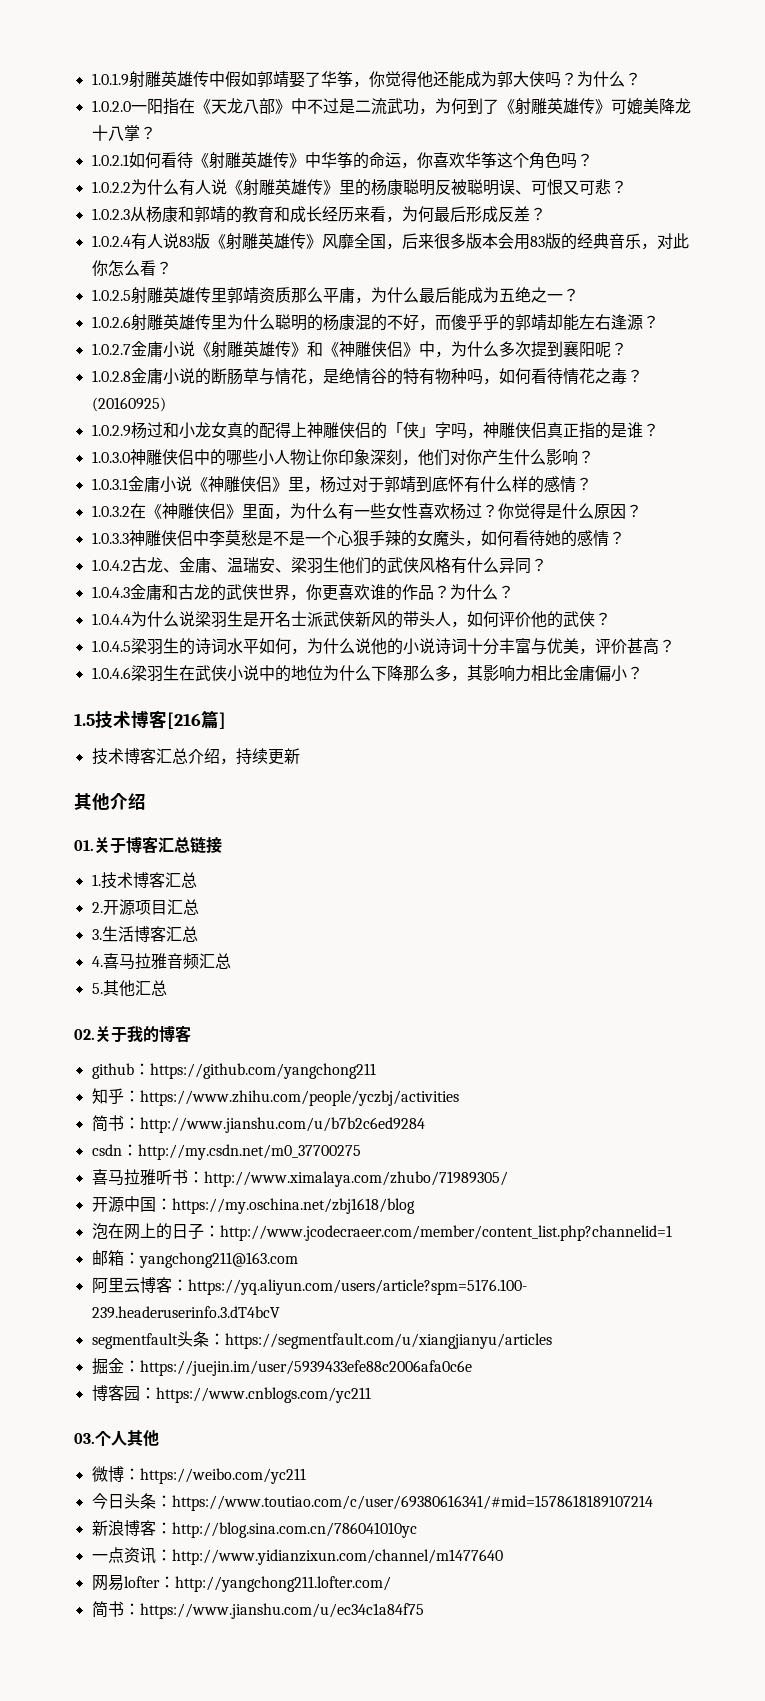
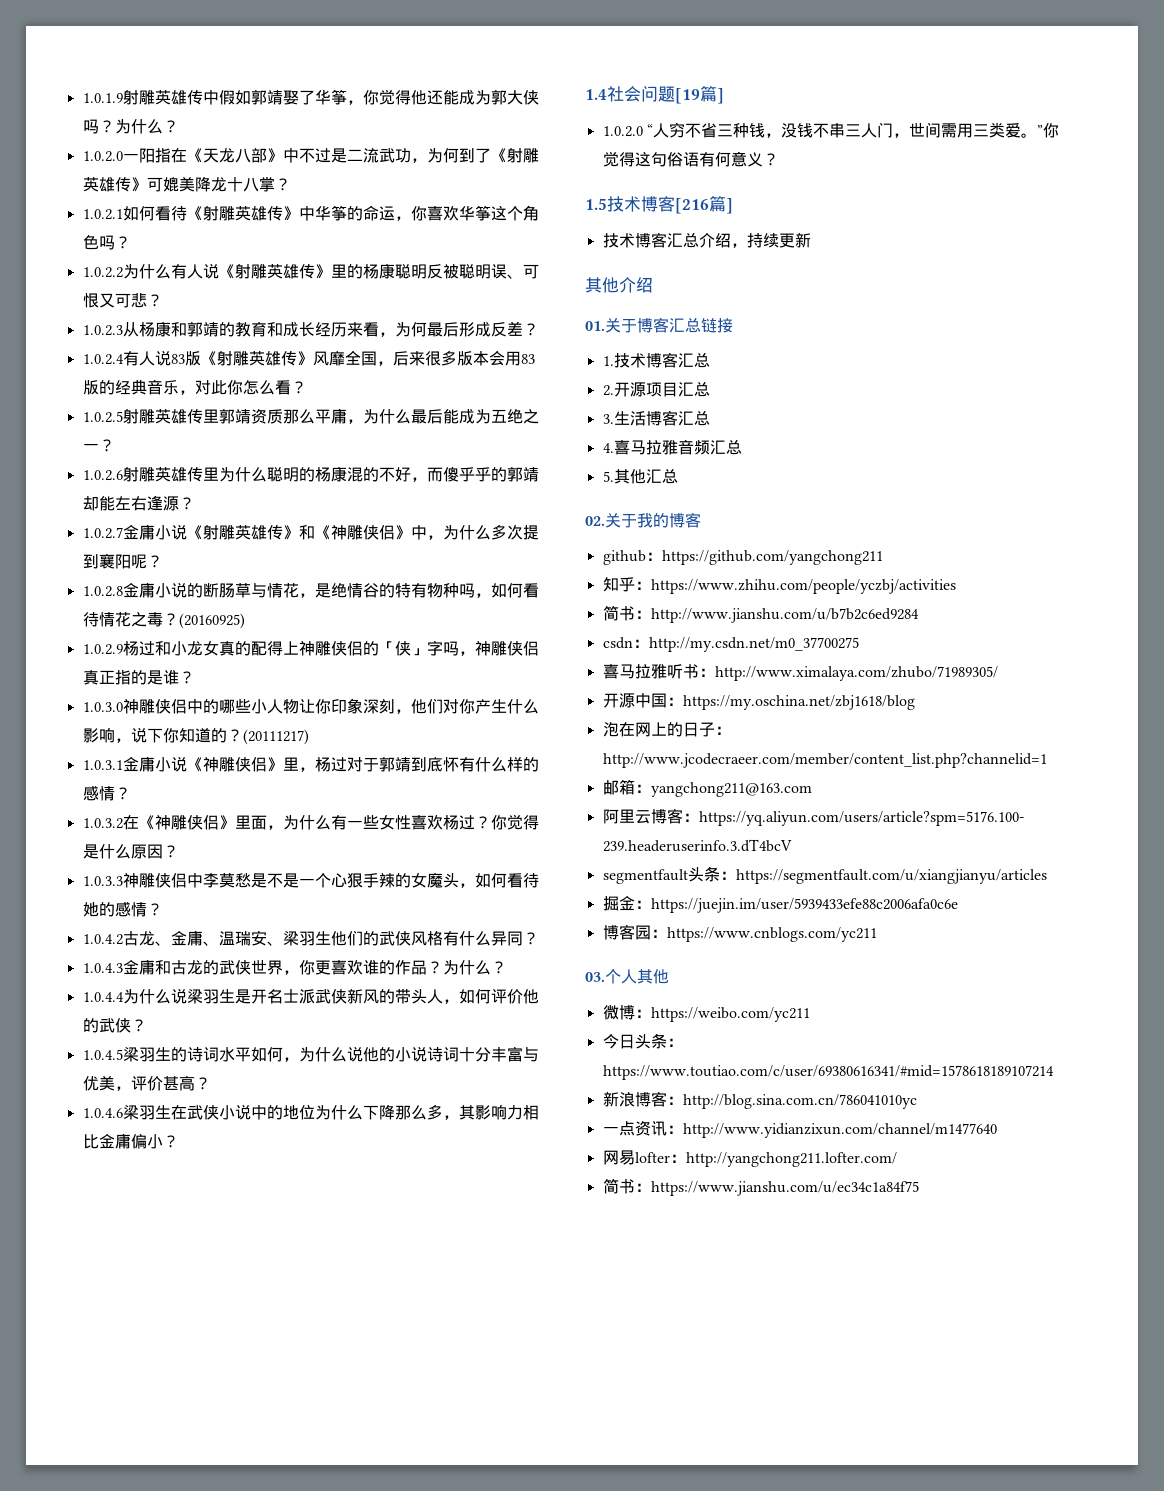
- 1.0.3.0神雕侠侣中的哪些小人物让你印象深刻，他们对你产生什么影响？
+ 1.0.3.0神雕侠侣中的哪些小人物让你印象深刻，他们对你产生什么影响，说下你知道的？(20111217)
+ 1.4社会问题[19篇]
+ 1.0.2.0 “人穷不省三种钱，没钱不串三人门，世间需用三类爱。”你觉得这句俗语有何意义？

